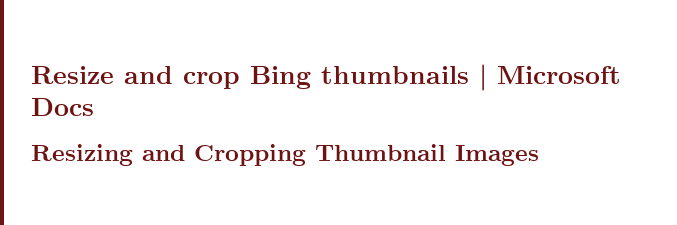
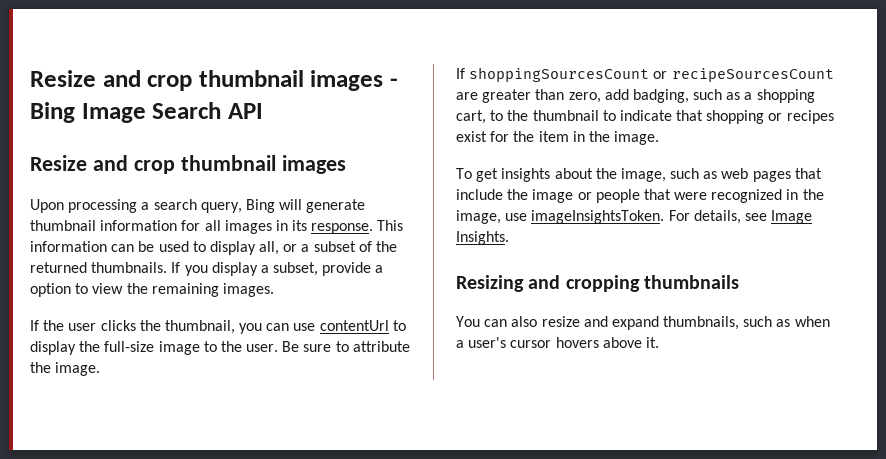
- Resize and crop Bing thumbnails | Microsoft Docs
- Resizing and Cropping Thumbnail Images
+ Resize and crop thumbnail images - Bing Image Search API
+ Resize and crop thumbnail images
+ Upon processing a search query, Bing will generate thumbnail information for all images in its response. This information can be used to display all, or a subset of the returned thumbnails. If you display a subset, provide a option to view the remaining images.
+ If the user clicks the thumbnail, you can use contentUrl to display the full-size image to the user. Be sure to attribute the image.
+ If shoppingSourcesCount or recipeSourcesCount are greater than zero, add badging, such as a shopping cart, to the thumbnail to indicate that shopping or recipes exist for the item in the image.
+ To get insights about the image, such as web pages that include the image or people that were recognized in the image, use imageInsightsToken. For details, see Image Insights.
+ Resizing and cropping thumbnails
+ You can also resize and expand thumbnails, such as when a user's cursor hovers above it.

